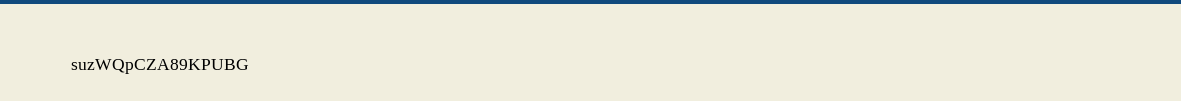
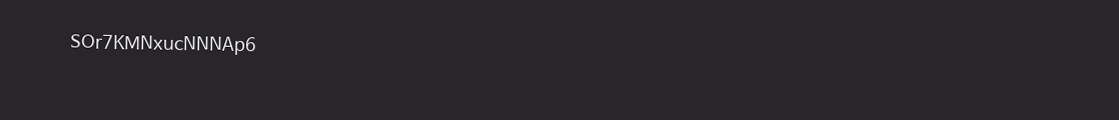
- suzWQpCZA89KPUBG
+ SOr7KMNxucNNNAp6

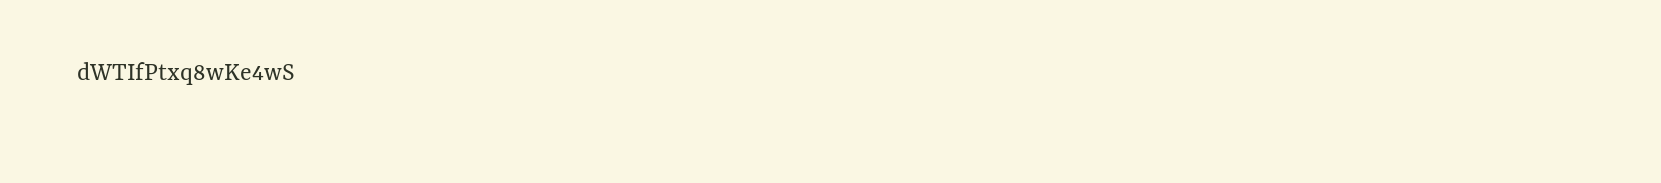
- SOr7KMNxucNNNAp6
+ dWTIfPtxq8wKe4wS

